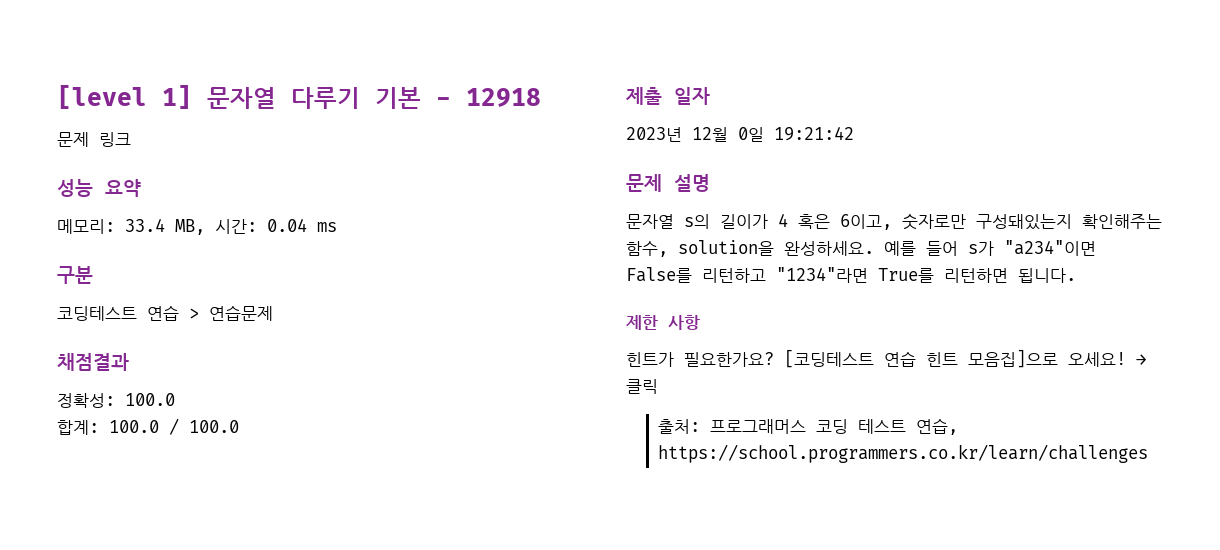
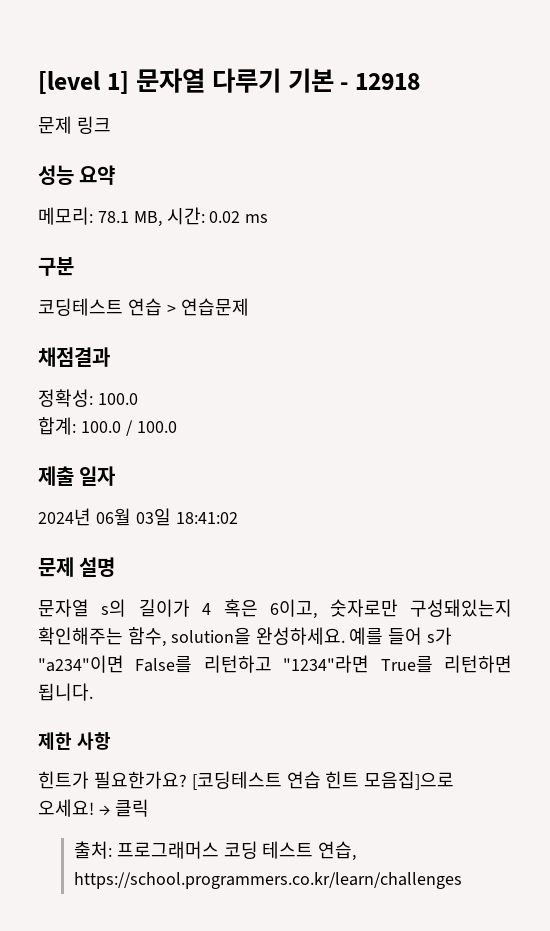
- 메모리: 33.4 MB, 시간: 0.04 ms
+ 메모리: 78.1 MB, 시간: 0.02 ms
- 2023년 12월 0일 19:21:42
+ 2024년 06월 03일 18:41:02

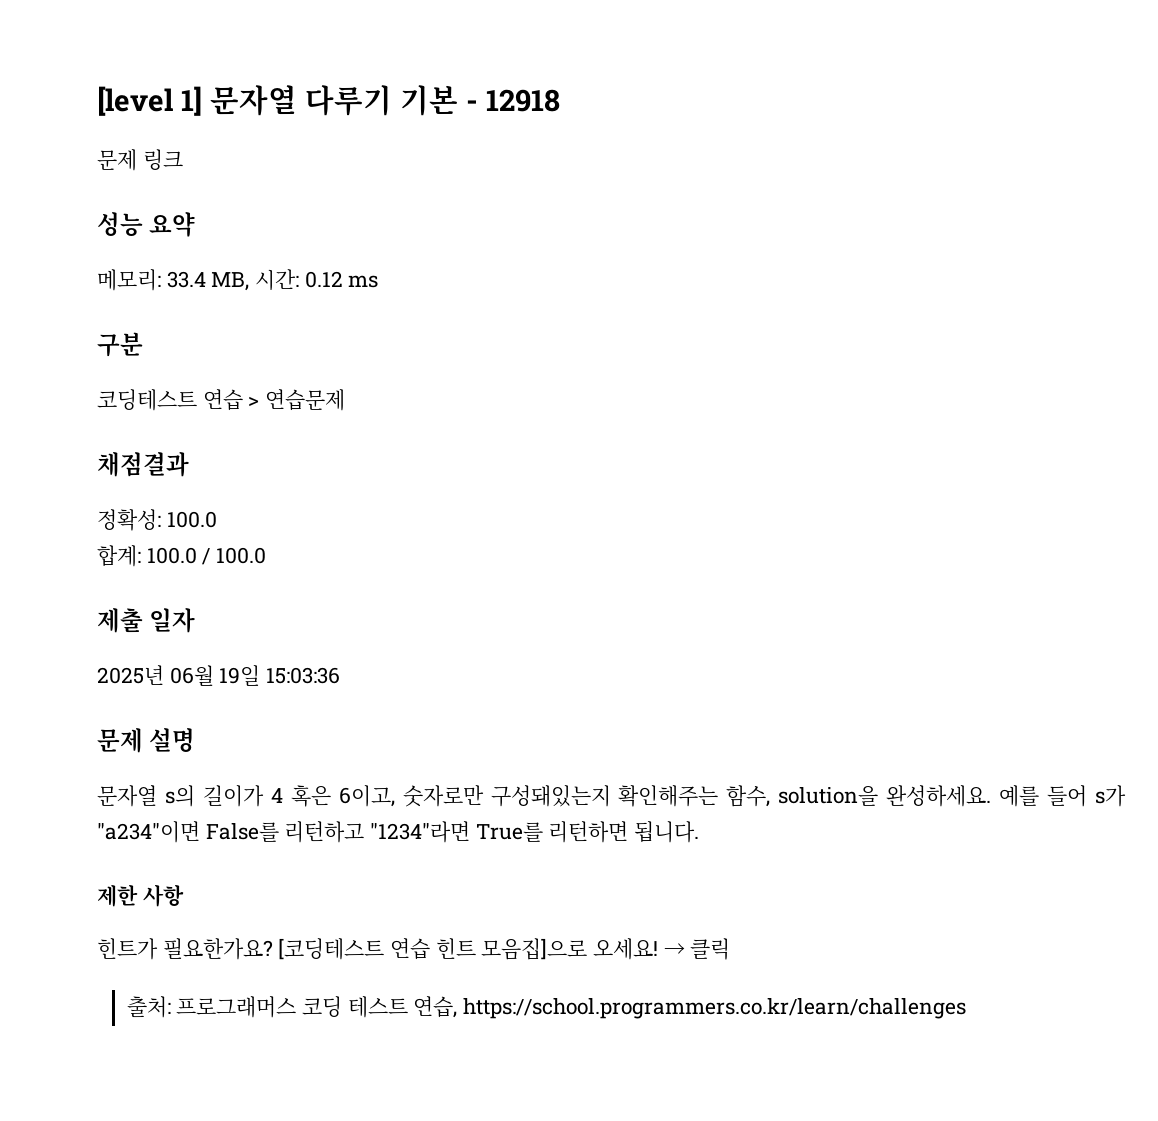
- 메모리: 78.1 MB, 시간: 0.02 ms
+ 메모리: 33.4 MB, 시간: 0.12 ms
- 2024년 06월 03일 18:41:02
+ 2025년 06월 19일 15:03:36

